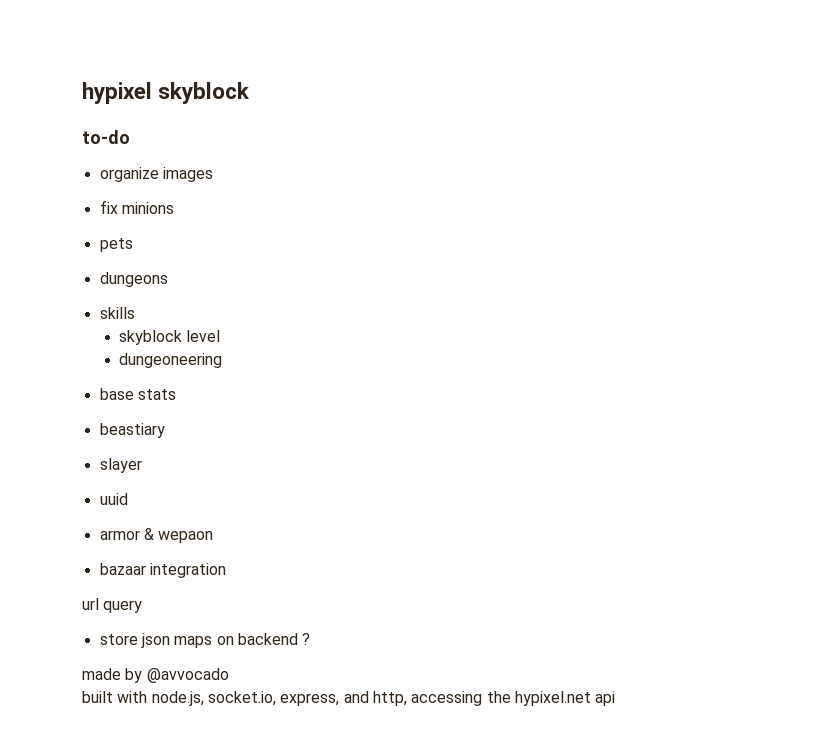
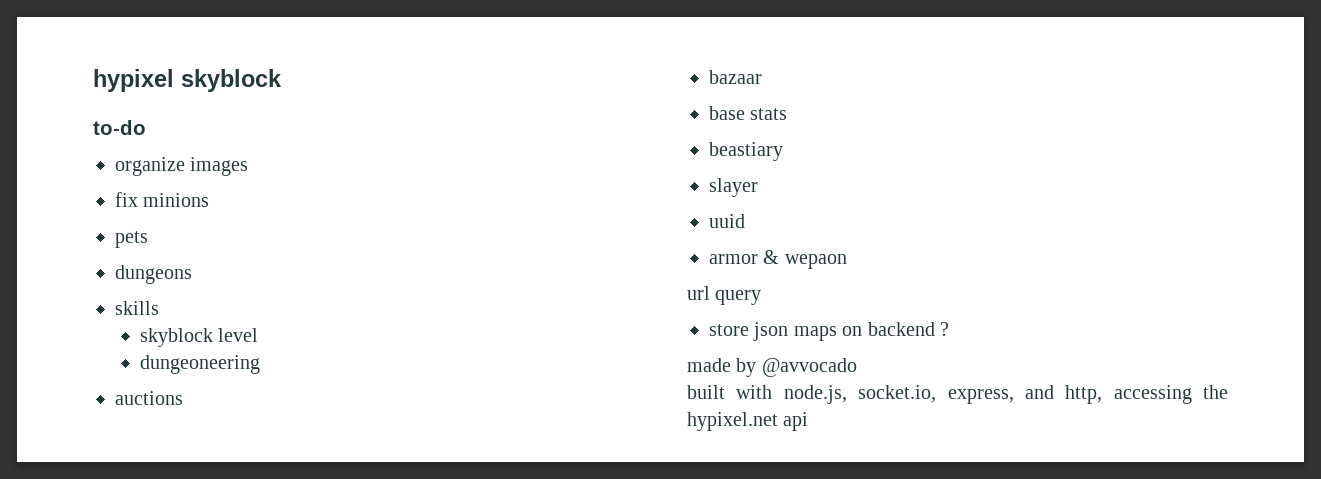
+ auctions
+ bazaar
- bazaar integration

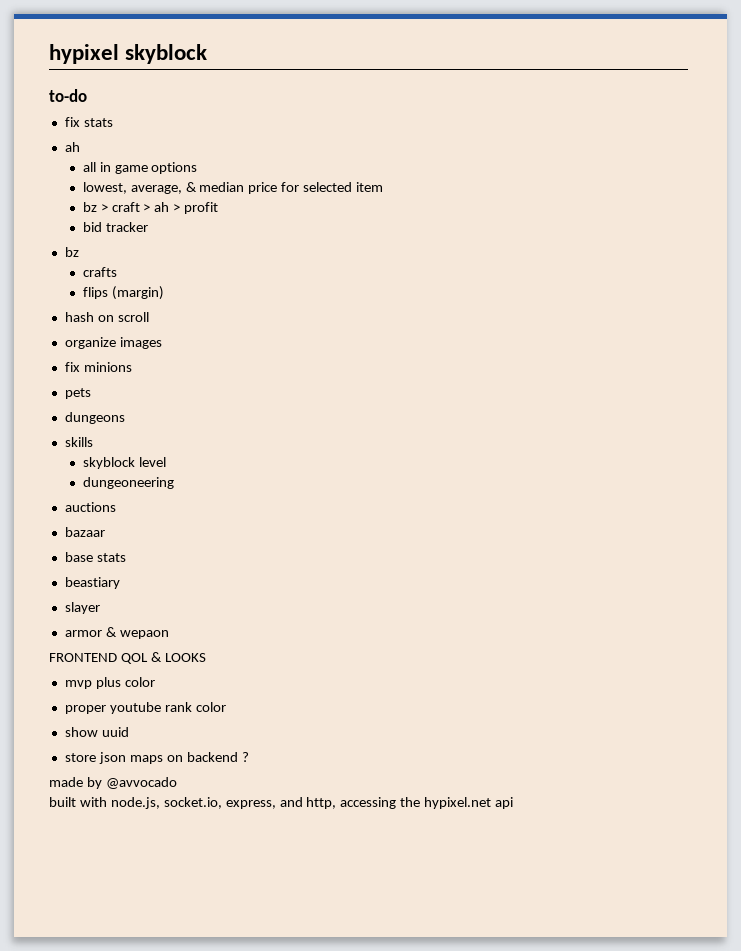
+ fix stats
+ ah
+ all in game options
+ lowest, average, & median price for selected item
+ bz > craft > ah > profit
+ bid tracker
+ bz
+ crafts
+ flips (margin)
+ hash on scroll
- uuid
- url query
+ FRONTEND QOL & LOOKS
+ mvp plus color
+ proper youtube rank color
+ show uuid

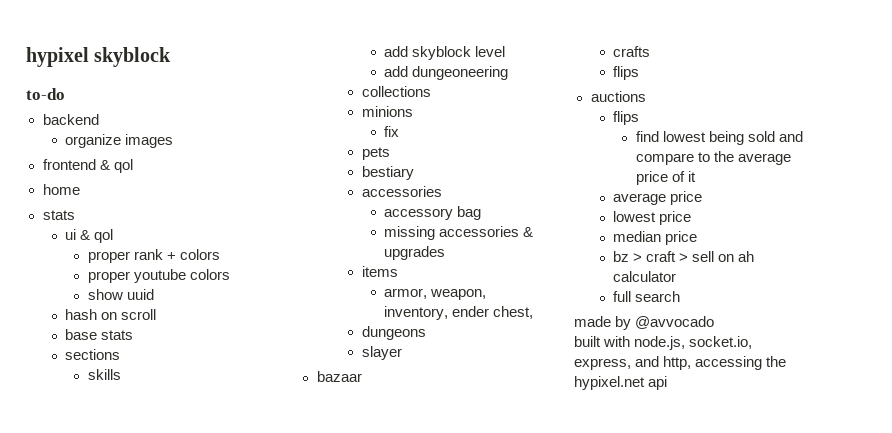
- fix stats
- ah
- all in game options
- lowest, average, & median price for selected item
+ backend
+ organize images
+ frontend & qol
+ home
+ stats
+ ui & qol
+ proper rank + colors
+ proper youtube colors
+ show uuid
+ hash on scroll
+ base stats
+ sections
+ skills
+ add skyblock level
+ add dungeoneering
+ collections
+ minions
+ fix
+ pets
+ bestiary
+ accessories
+ accessory bag
+ missing accessories & upgrades
+ items
+ armor, weapon, inventory, ender chest,
+ dungeons
+ slayer
+ bazaar
+ crafts
+ flips
+ auctions
+ flips
+ find lowest being sold and compare to the average price of it
+ average price
+ lowest price
+ median price
- bz > craft > ah > profit
- bid tracker
- bz
- crafts
- flips (margin)
- hash on scroll
- organize images
- fix minions
- pets
- dungeons
- skills
- skyblock level
- dungeoneering
- auctions
- bazaar
- base stats
- beastiary
- slayer
- armor & wepaon
- FRONTEND QOL & LOOKS
- mvp plus color
- proper youtube rank color
- show uuid
- store json maps on backend ?
+ bz > craft > sell on ah calculator
+ full search

